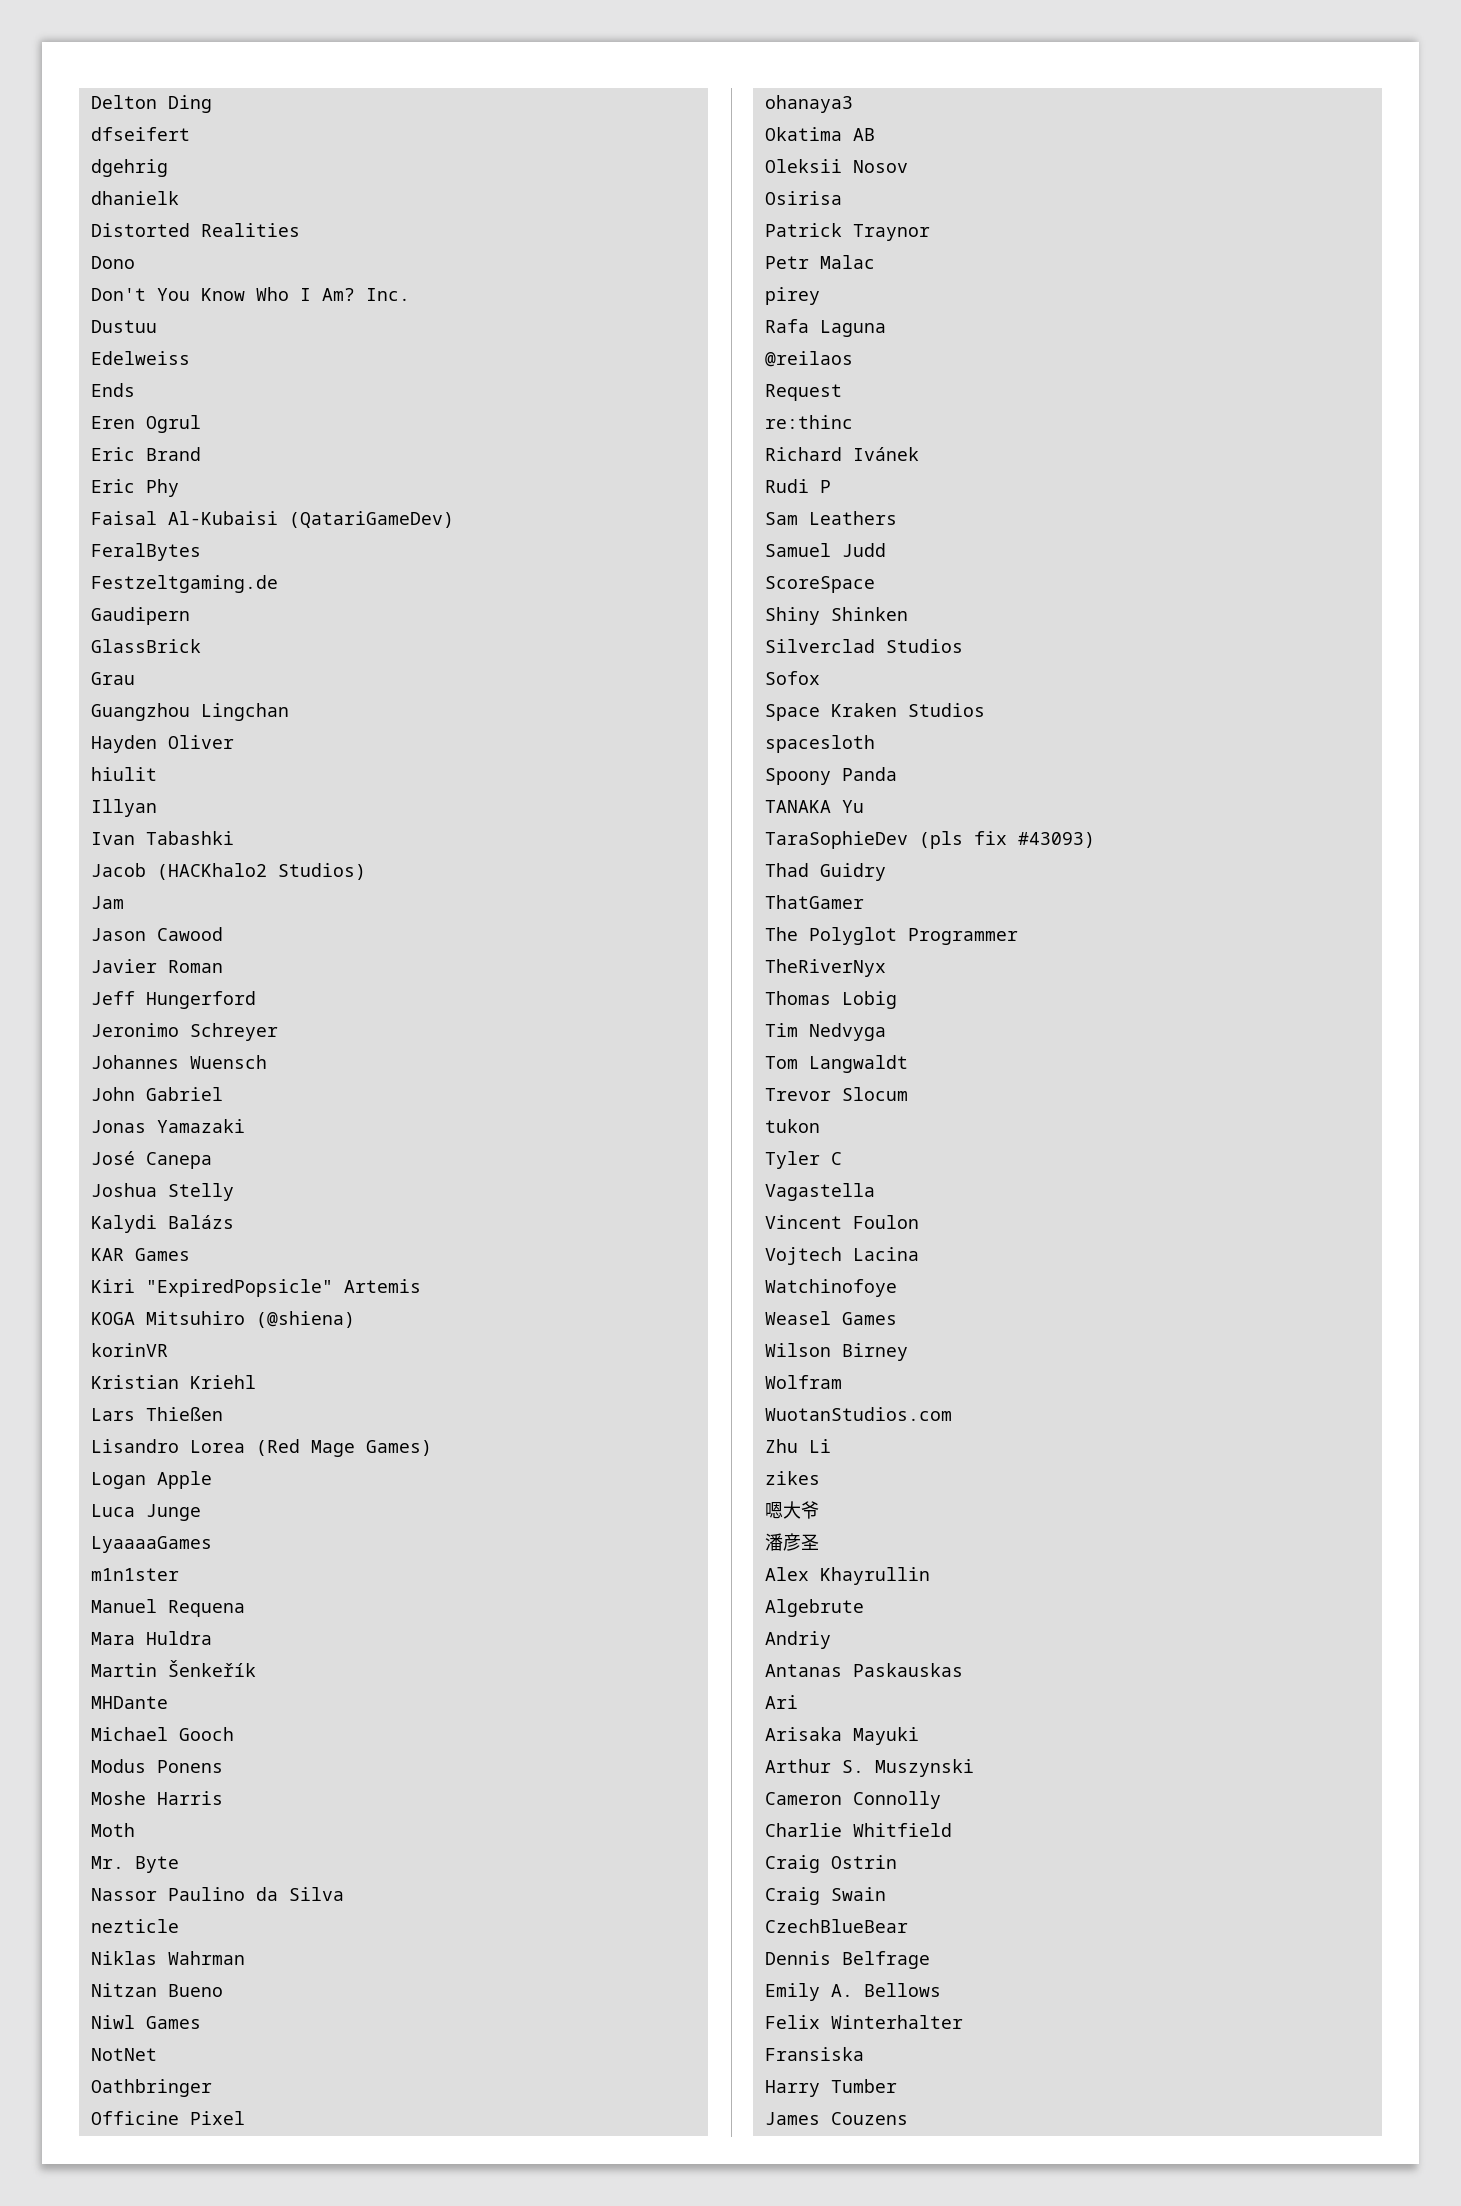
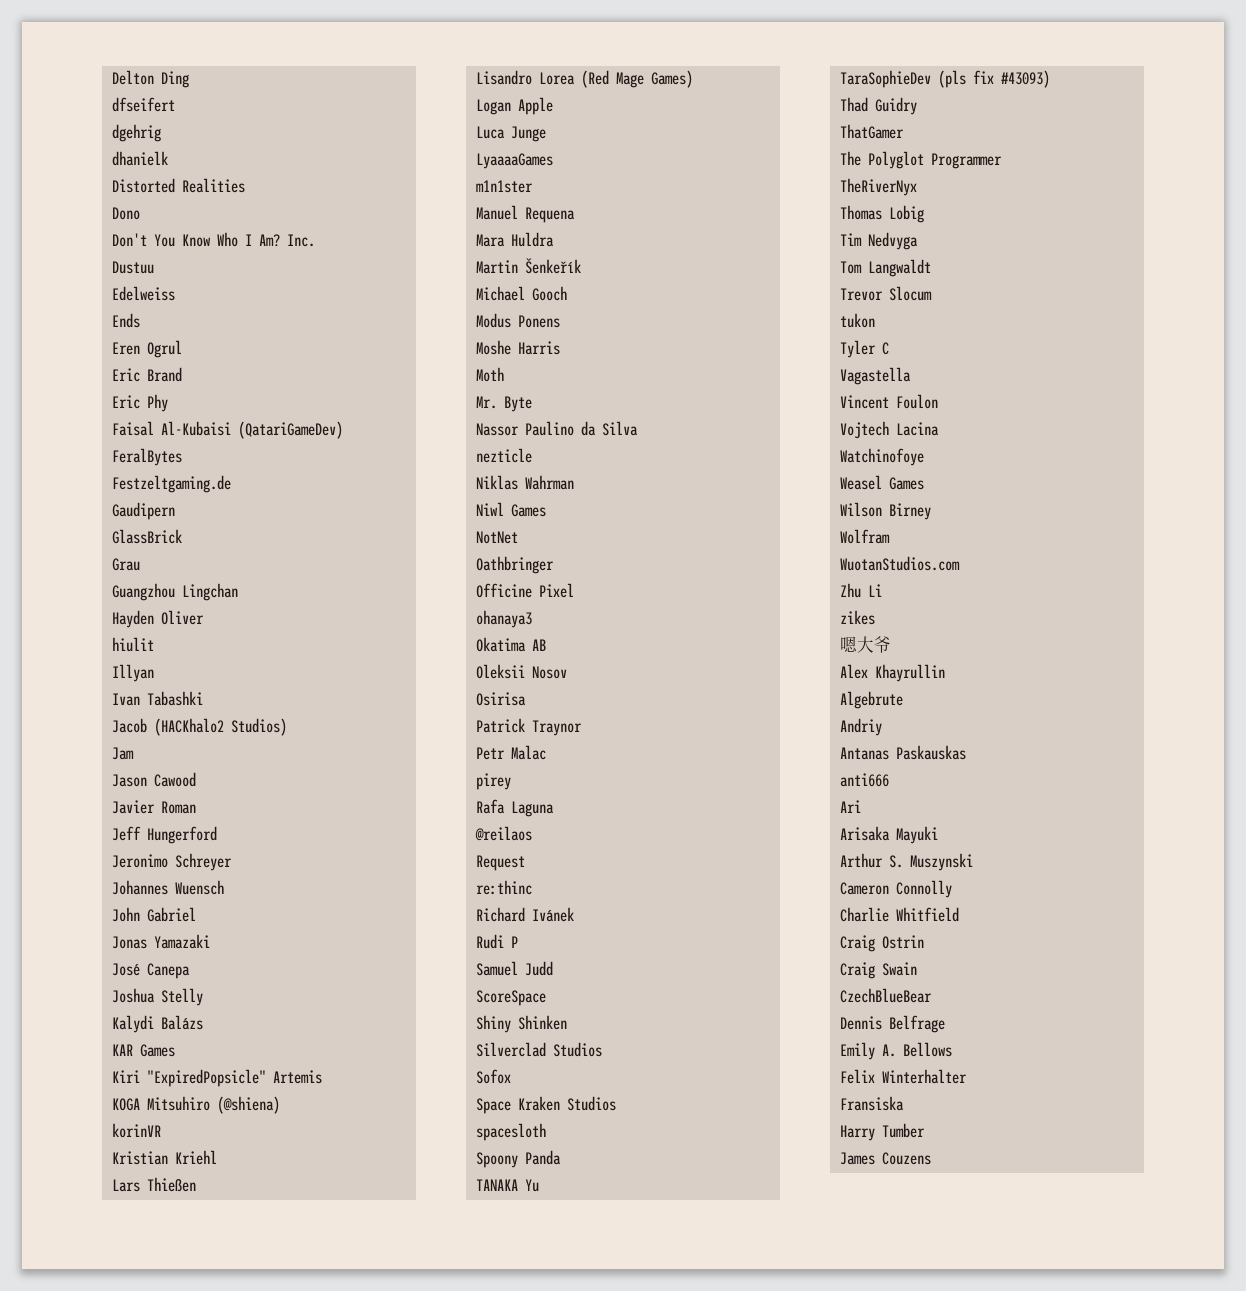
- MHDante
- Nitzan Bueno
- Sam Leathers
- 潘彦圣
+ anti666

